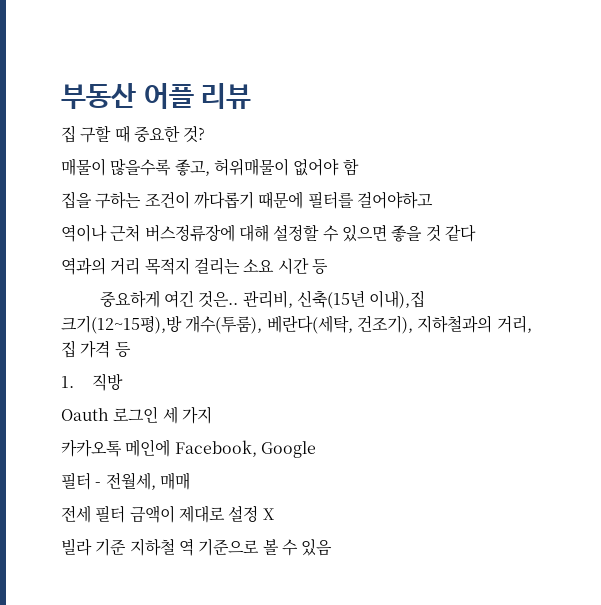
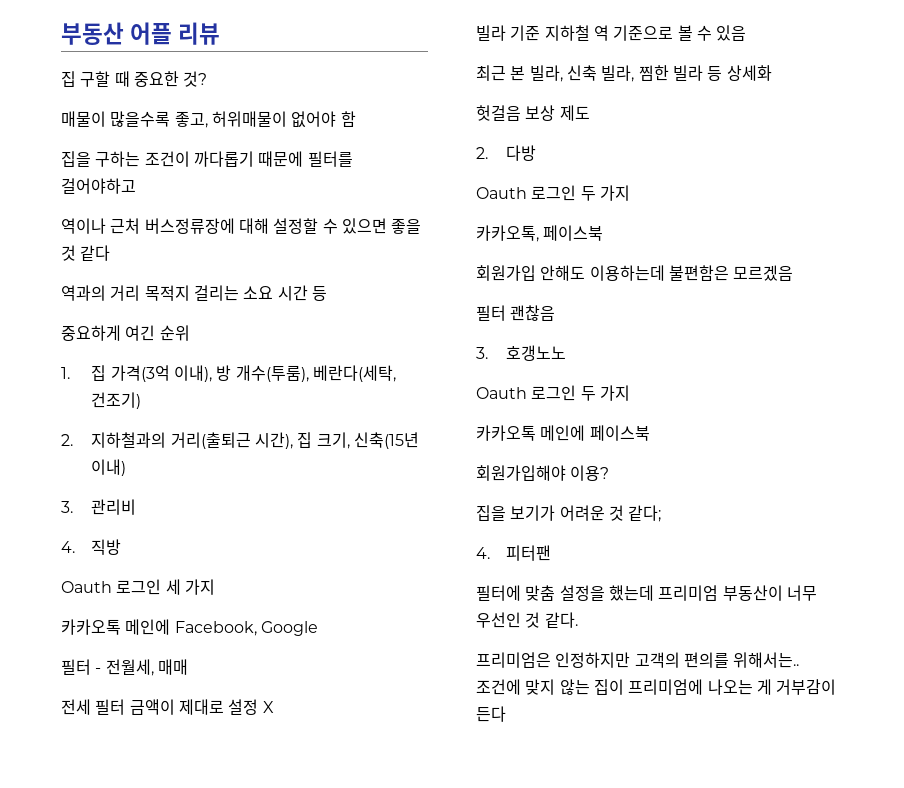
- 중요하게 여긴 것은.. 관리비, 신축(15년 이내),집 크기(12~15평),방 개수(투룸), 베란다(세탁, 건조기), 지하철과의 거리, 집 가격 등
- 1. 직방
+ 중요하게 여긴 순위
+ 1. 집 가격(3억 이내), 방 개수(투룸), 베란다(세탁, 건조기)
+ 2. 지하철과의 거리(출퇴근 시간), 집 크기, 신축(15년 이내)
+ 3. 관리비
+ 4. 직방
+ 최근 본 빌라, 신축 빌라, 찜한 빌라 등 상세화
+ 헛걸음 보상 제도
+ 2. 다방
+ Oauth 로그인 두 가지
+ 카카오톡, 페이스북
+ 회원가입 안해도 이용하는데 불편함은 모르겠음
+ 필터 괜찮음
+ 3. 호갱노노
+ Oauth 로그인 두 가지
+ 카카오톡 메인에 페이스북
+ 회원가입해야 이용?
+ 집을 보기가 어려운 것 같다;
+ 4. 피터팬
+ 필터에 맞춤 설정을 했는데 프리미엄 부동산이 너무 우선인 것 같다.
+ 프리미엄은 인정하지만 고객의 편의를 위해서는.. 조건에 맞지 않는 집이 프리미엄에 나오는 게 거부감이 든다

